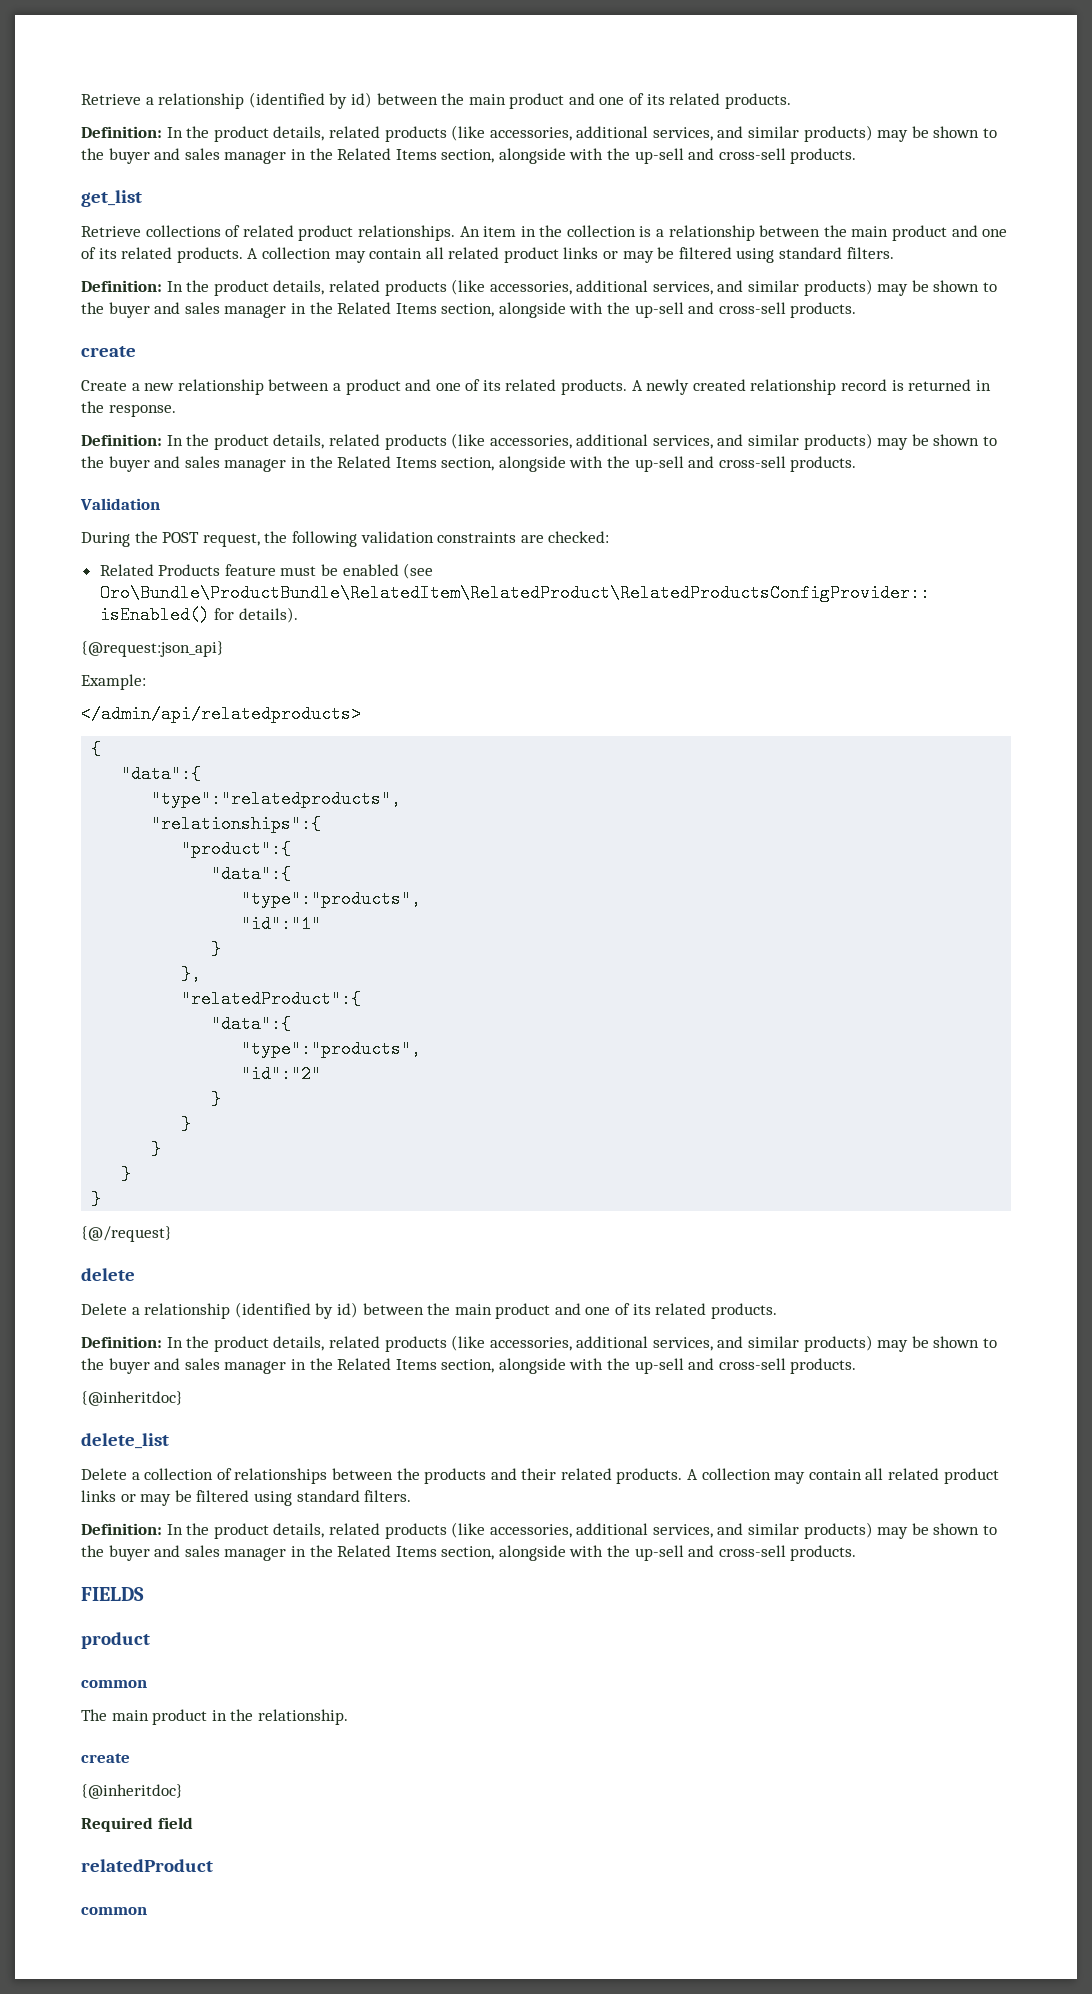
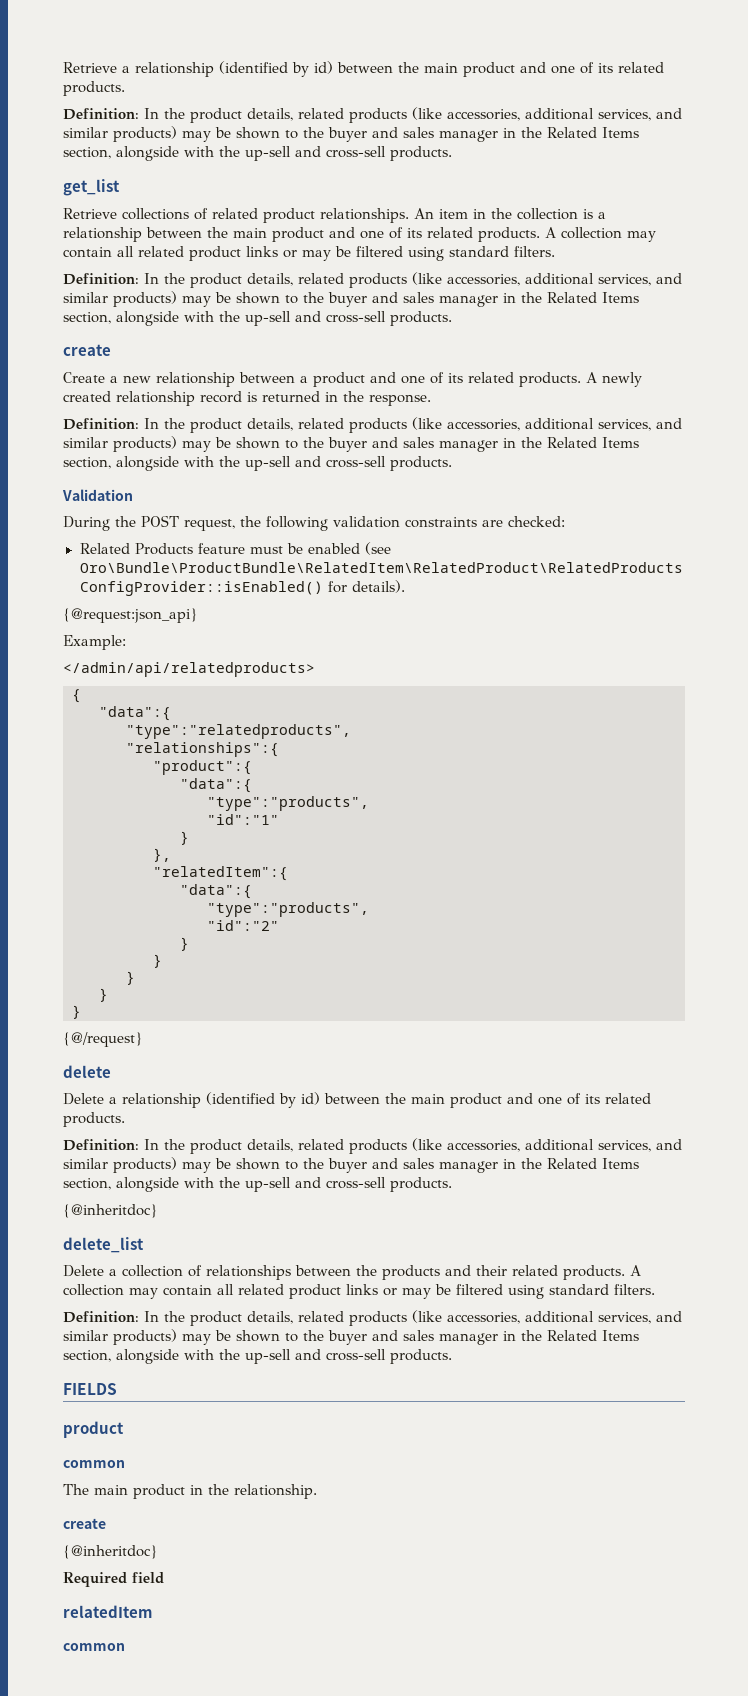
- "relatedProduct":{
+ "relatedItem":{
- relatedProduct
+ relatedItem

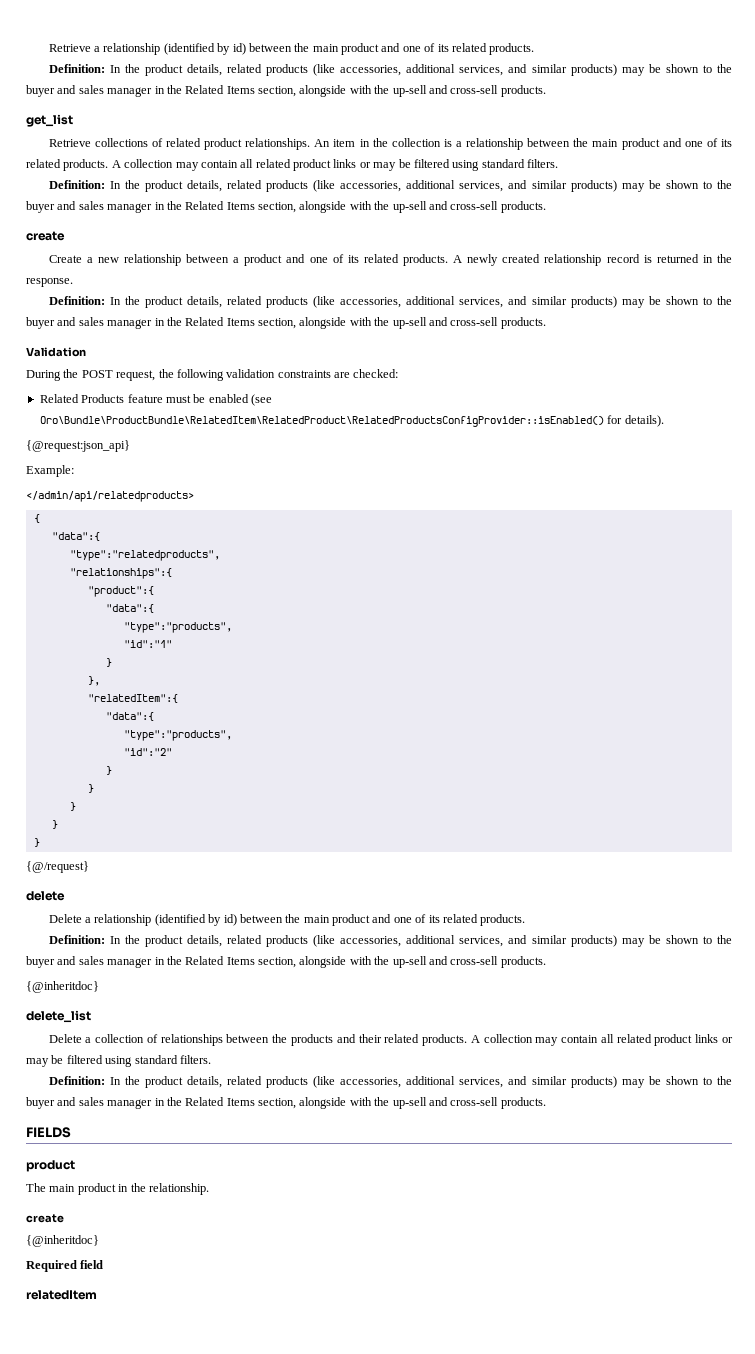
  FIELDS
  product
- common
  relatedItem
- common

